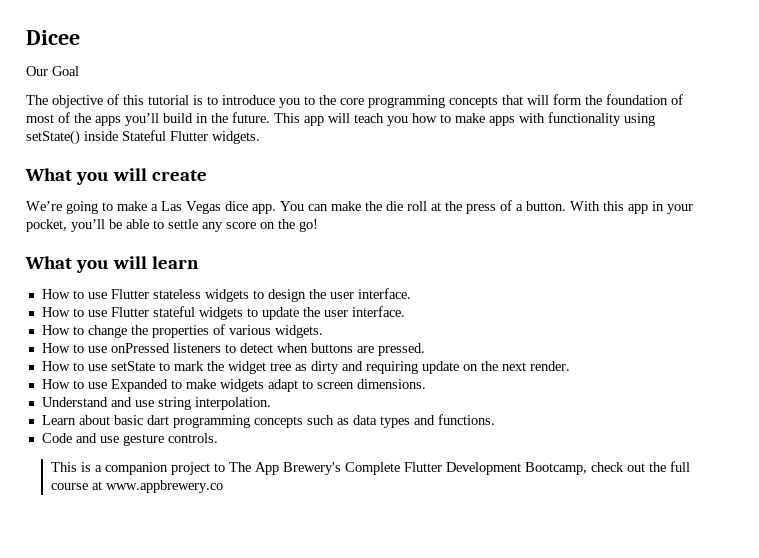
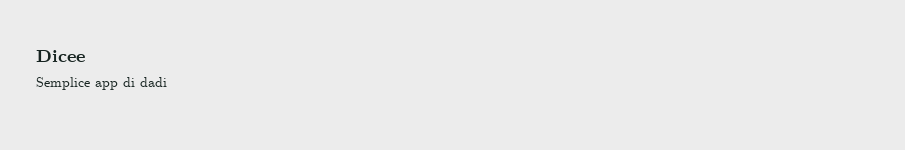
- Our Goal
- The objective of this tutorial is to introduce you to the core programming concepts that will form the foundation of most of the apps you’ll build in the future. This app will teach you how to make apps with functionality using setState() inside Stateful Flutter widgets.
- What you will create
- We’re going to make a Las Vegas dice app. You can make the die roll at the press of a button. With this app in your pocket, you’ll be able to settle any score on the go!
- What you will learn
- How to use Flutter stateless widgets to design the user interface.
- How to use Flutter stateful widgets to update the user interface.
- How to change the properties of various widgets.
- How to use onPressed listeners to detect when buttons are pressed.
- How to use setState to mark the widget tree as dirty and requiring update on the next render.
- How to use Expanded to make widgets adapt to screen dimensions.
- Understand and use string interpolation.
- Learn about basic dart programming concepts such as data types and functions.
- Code and use gesture controls.
- This is a companion project to The App Brewery's Complete Flutter Development Bootcamp, check out the full course at www.appbrewery.co
+ Semplice app di dadi

